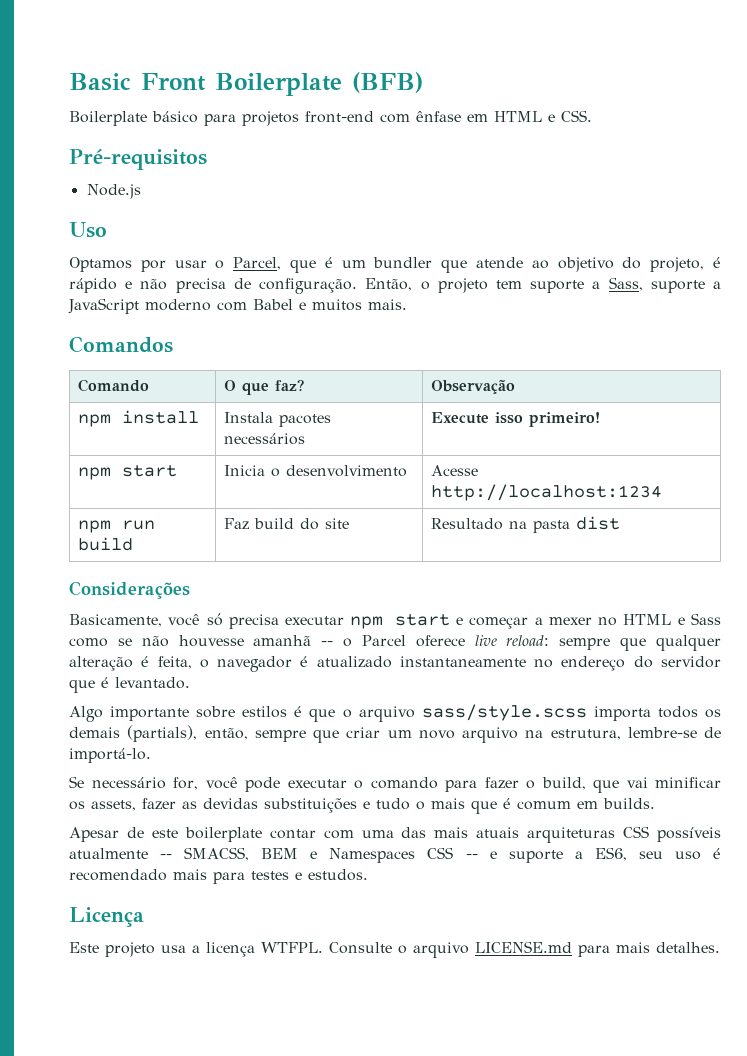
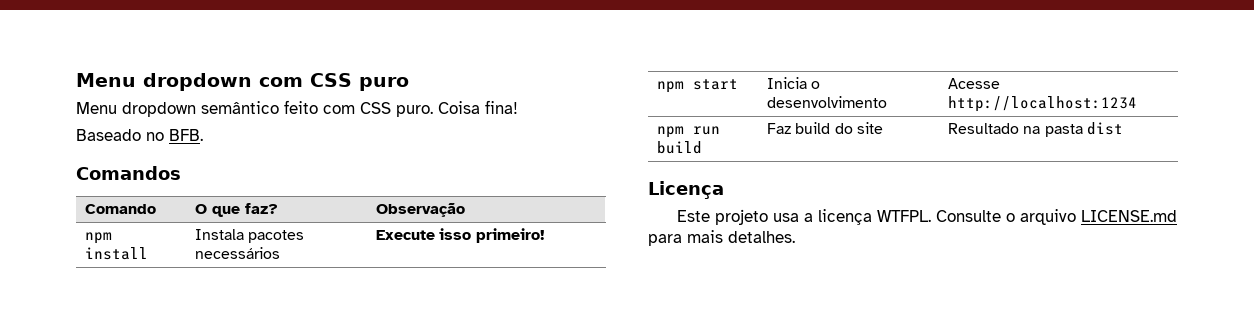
- Basic Front Boilerplate (BFB)
- Boilerplate básico para projetos front-end com ênfase em HTML e CSS.
- Pré-requisitos
- Node.js
- Uso
- Optamos por usar o Parcel, que é um bundler que atende ao objetivo do projeto, é rápido e não precisa de configuração. Então, o projeto tem suporte a Sass, suporte a JavaScript moderno com Babel e muitos mais.
+ Menu dropdown com CSS puro
+ Menu dropdown semântico feito com CSS puro. Coisa fina!
+ Baseado no BFB.
- Considerações
- Basicamente, você só precisa executar npm start e começar a mexer no HTML e Sass como se não houvesse amanhã -- o Parcel oferece live reload: sempre que qualquer alteração é feita, o navegador é atualizado instantaneamente no endereço do servidor que é levantado.
- Algo importante sobre estilos é que o arquivo sass/style.scss importa todos os demais (partials), então, sempre que criar um novo arquivo na estrutura, lembre-se de importá-lo.
- Se necessário for, você pode executar o comando para fazer o build, que vai minificar os assets, fazer as devidas substituições e tudo o mais que é comum em builds.
- Apesar de este boilerplate contar com uma das mais atuais arquiteturas CSS possíveis atualmente -- SMACSS, BEM e Namespaces CSS -- e suporte a ES6, seu uso é recomendado mais para testes e estudos.

